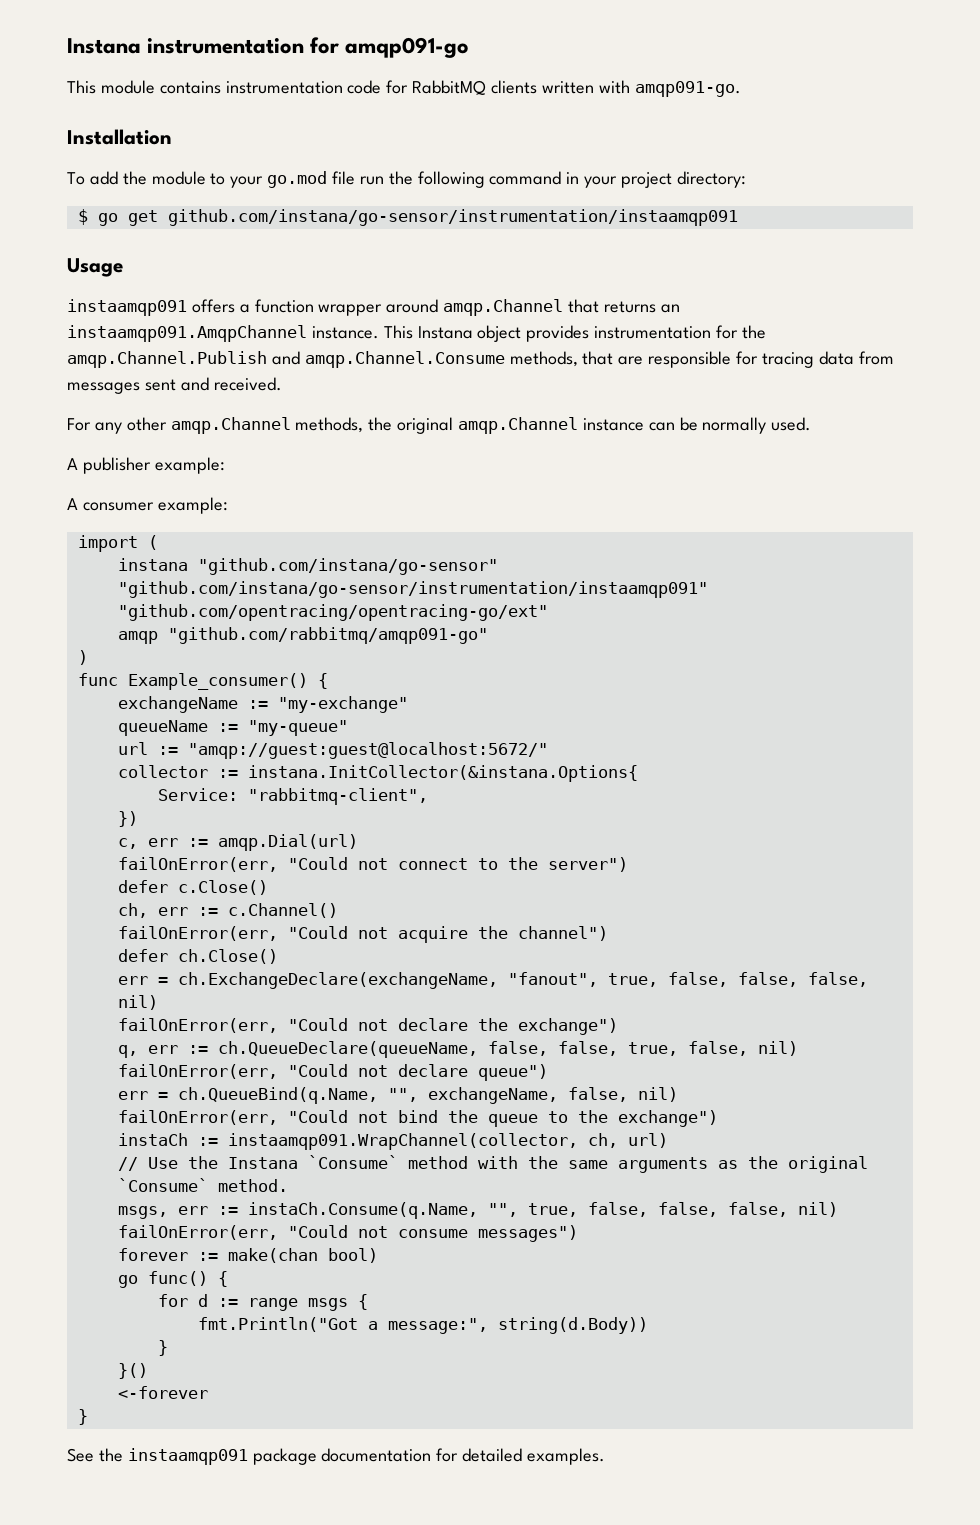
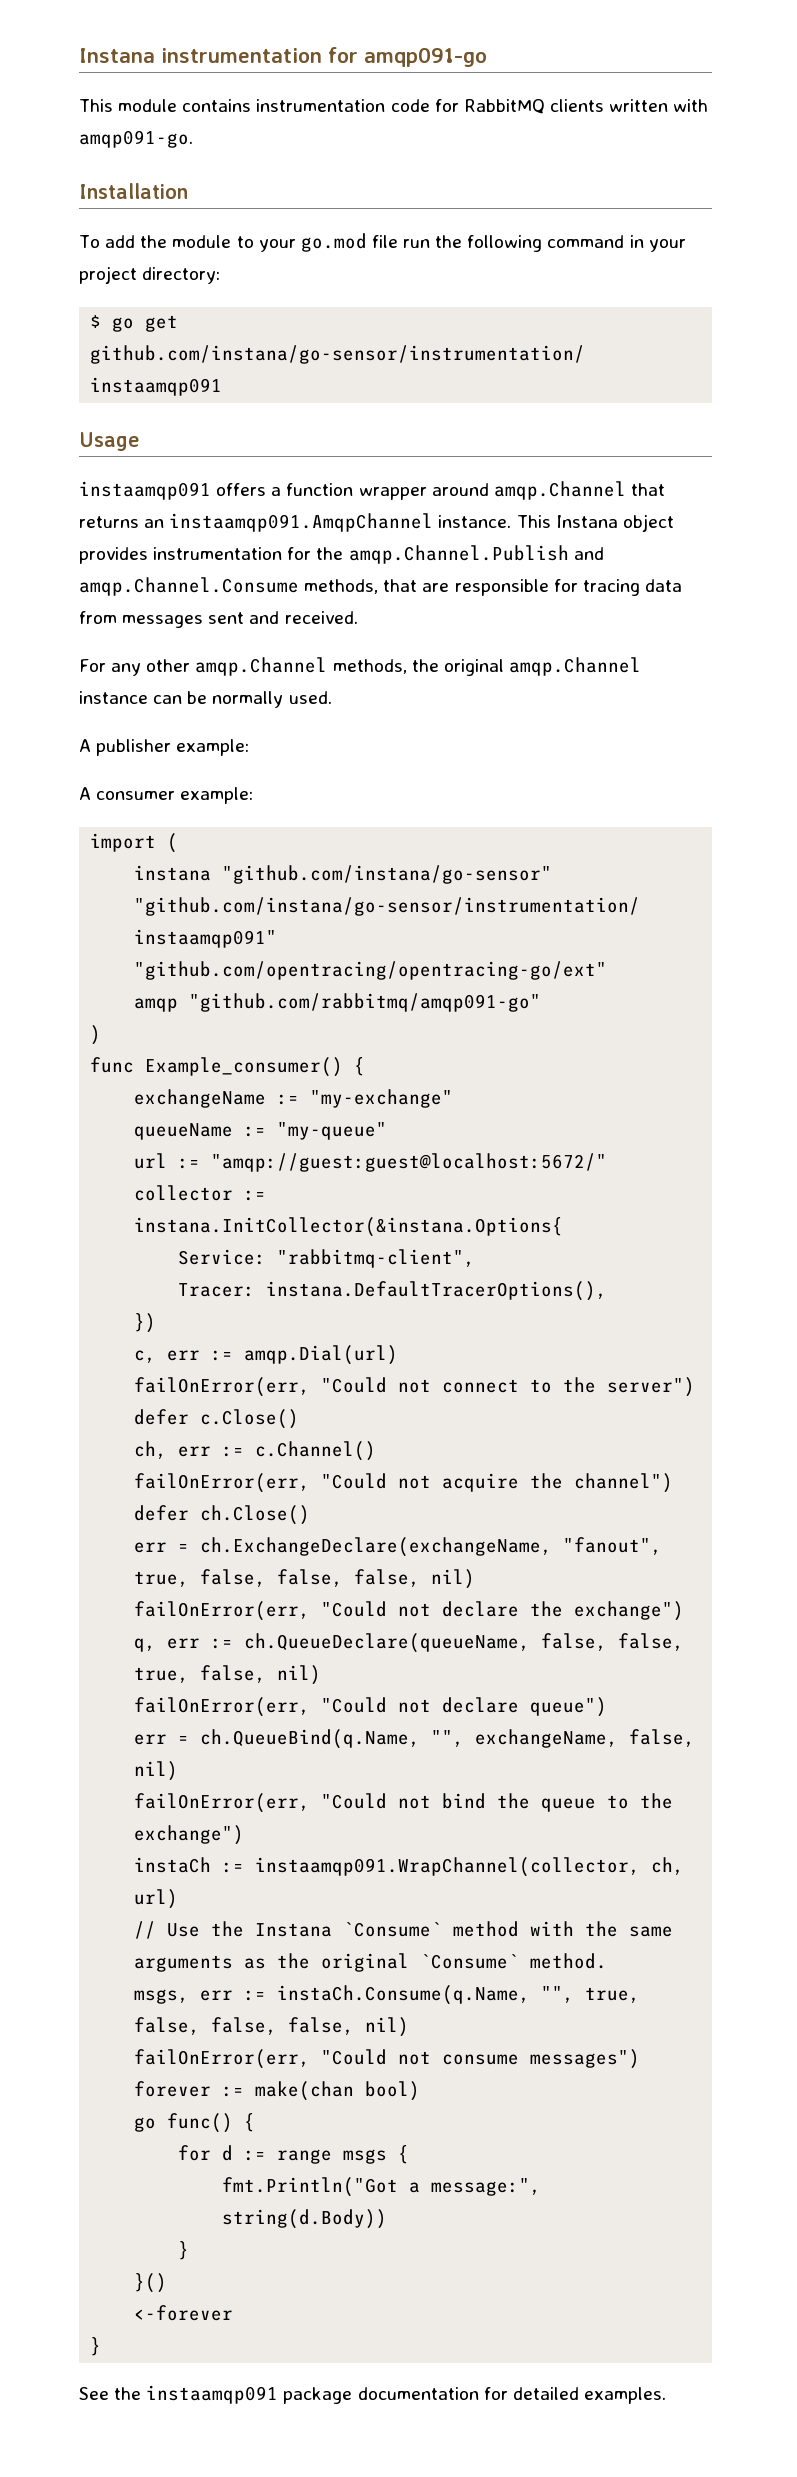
+ Tracer: instana.DefaultTracerOptions(),

